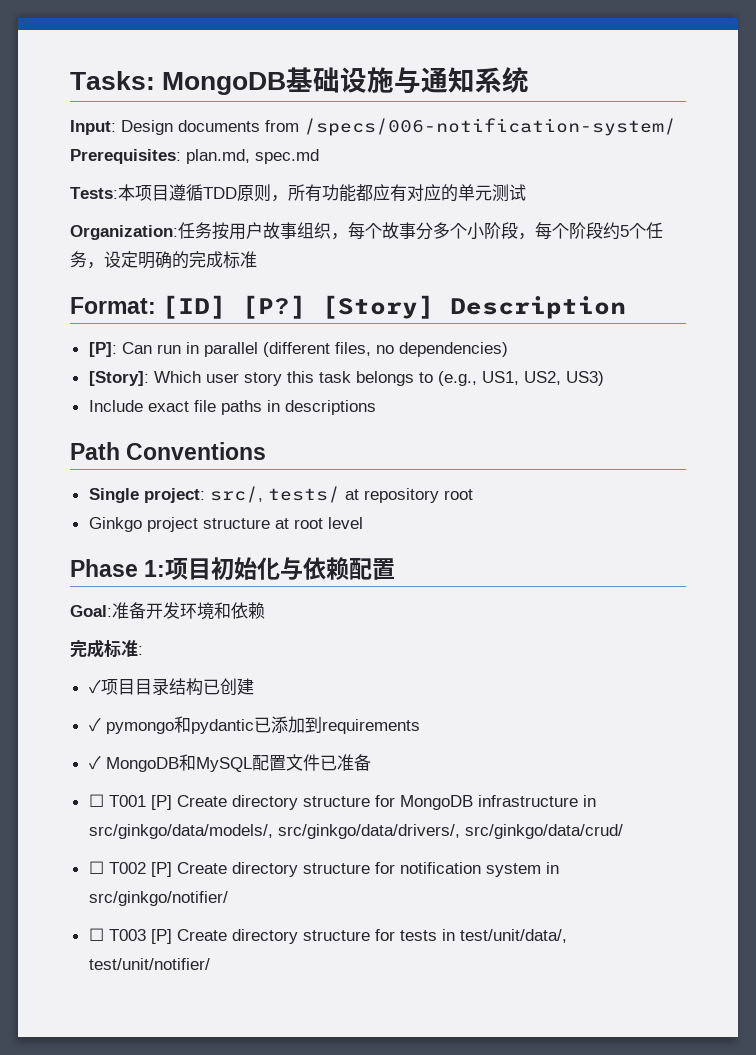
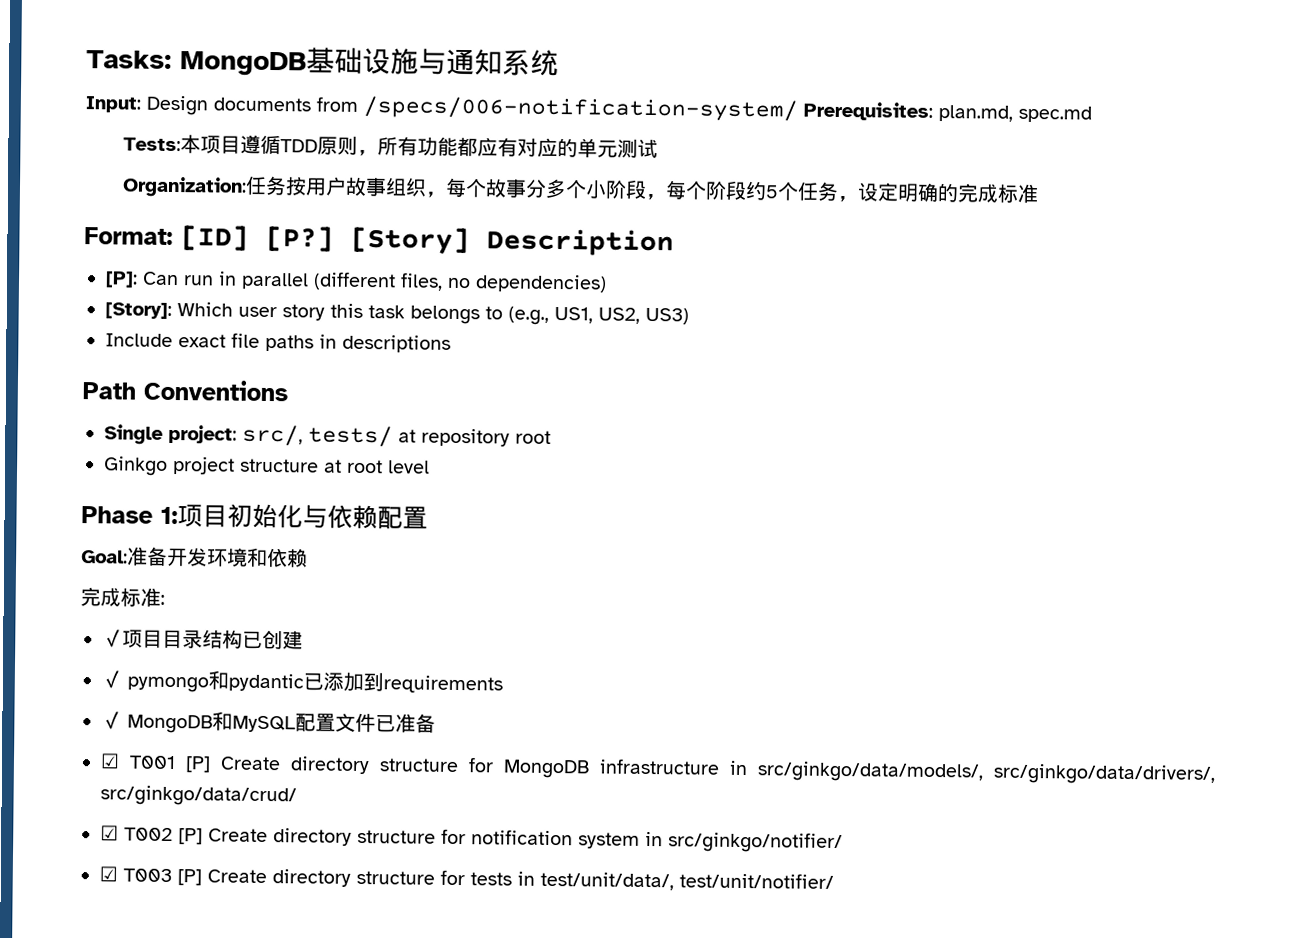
- ☐ T001 [P] Create directory structure for MongoDB infrastructure in src/ginkgo/data/models/, src/ginkgo/data/drivers/, src/ginkgo/data/crud/
+ ☑ T001 [P] Create directory structure for MongoDB infrastructure in src/ginkgo/data/models/, src/ginkgo/data/drivers/, src/ginkgo/data/crud/
- ☐ T002 [P] Create directory structure for notification system in src/ginkgo/notifier/
+ ☑ T002 [P] Create directory structure for notification system in src/ginkgo/notifier/
- ☐ T003 [P] Create directory structure for tests in test/unit/data/, test/unit/notifier/
+ ☑ T003 [P] Create directory structure for tests in test/unit/data/, test/unit/notifier/

